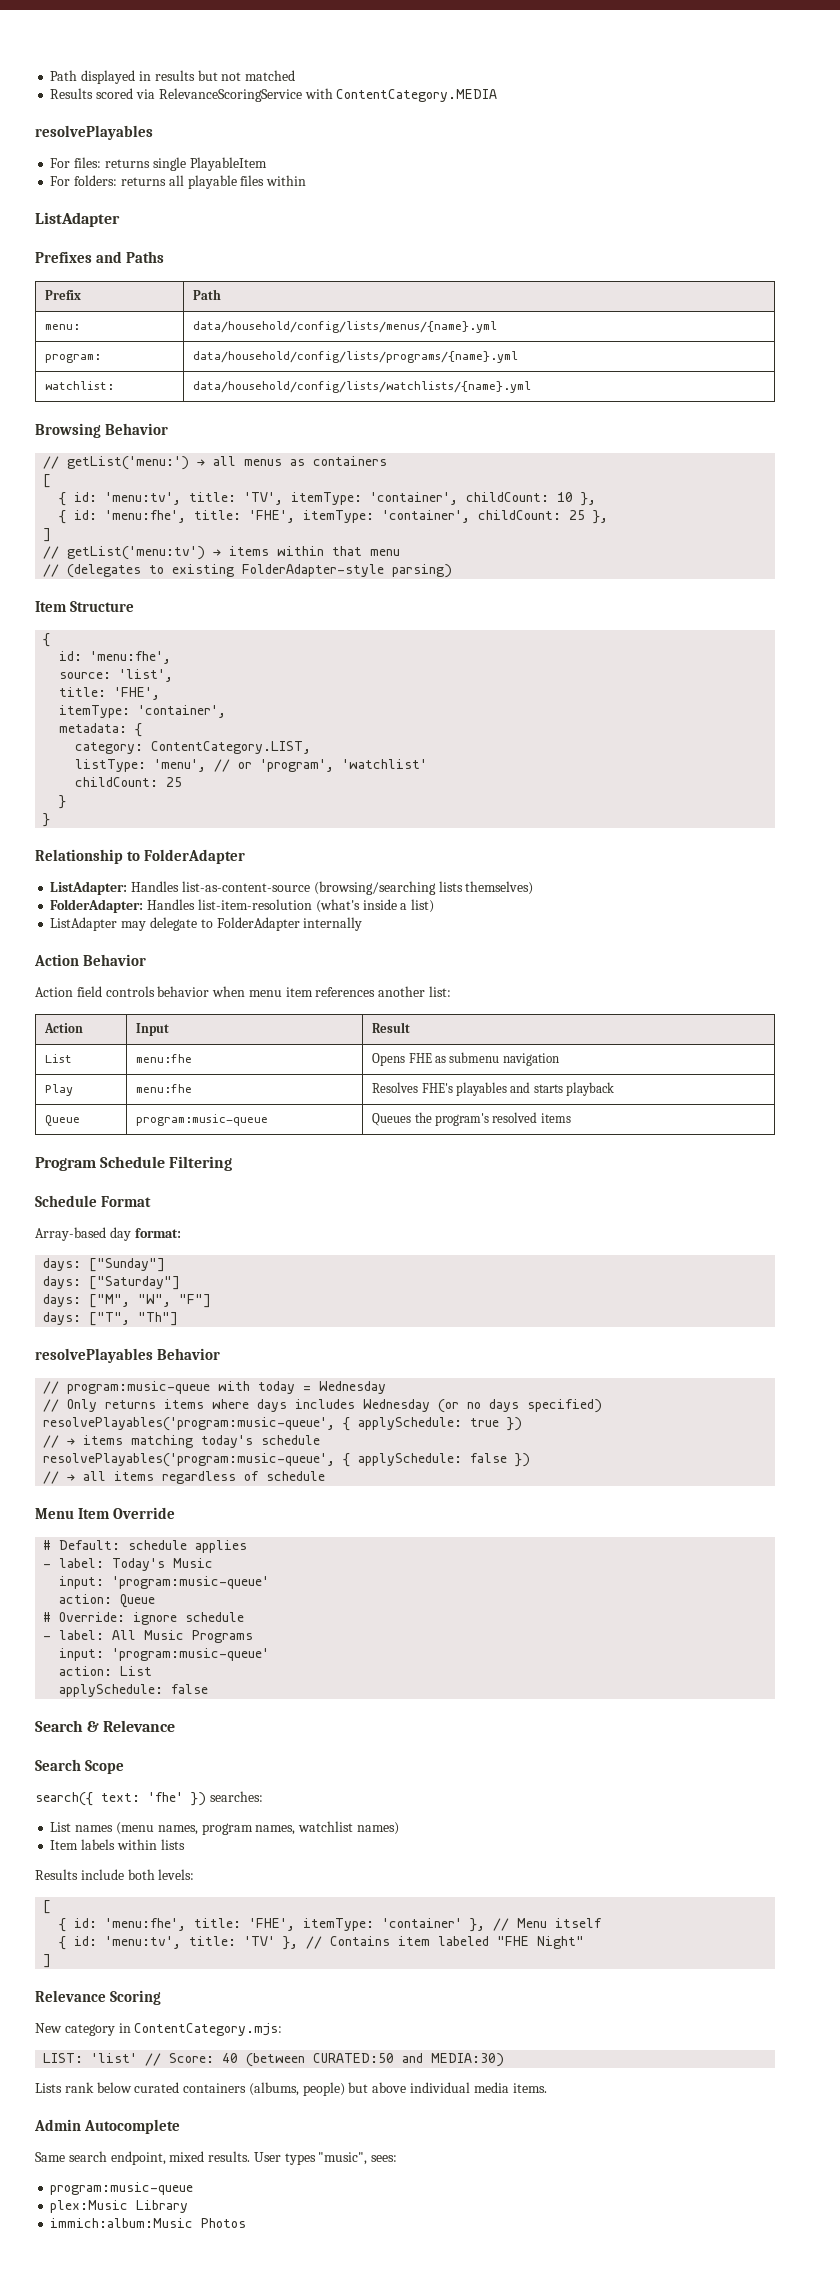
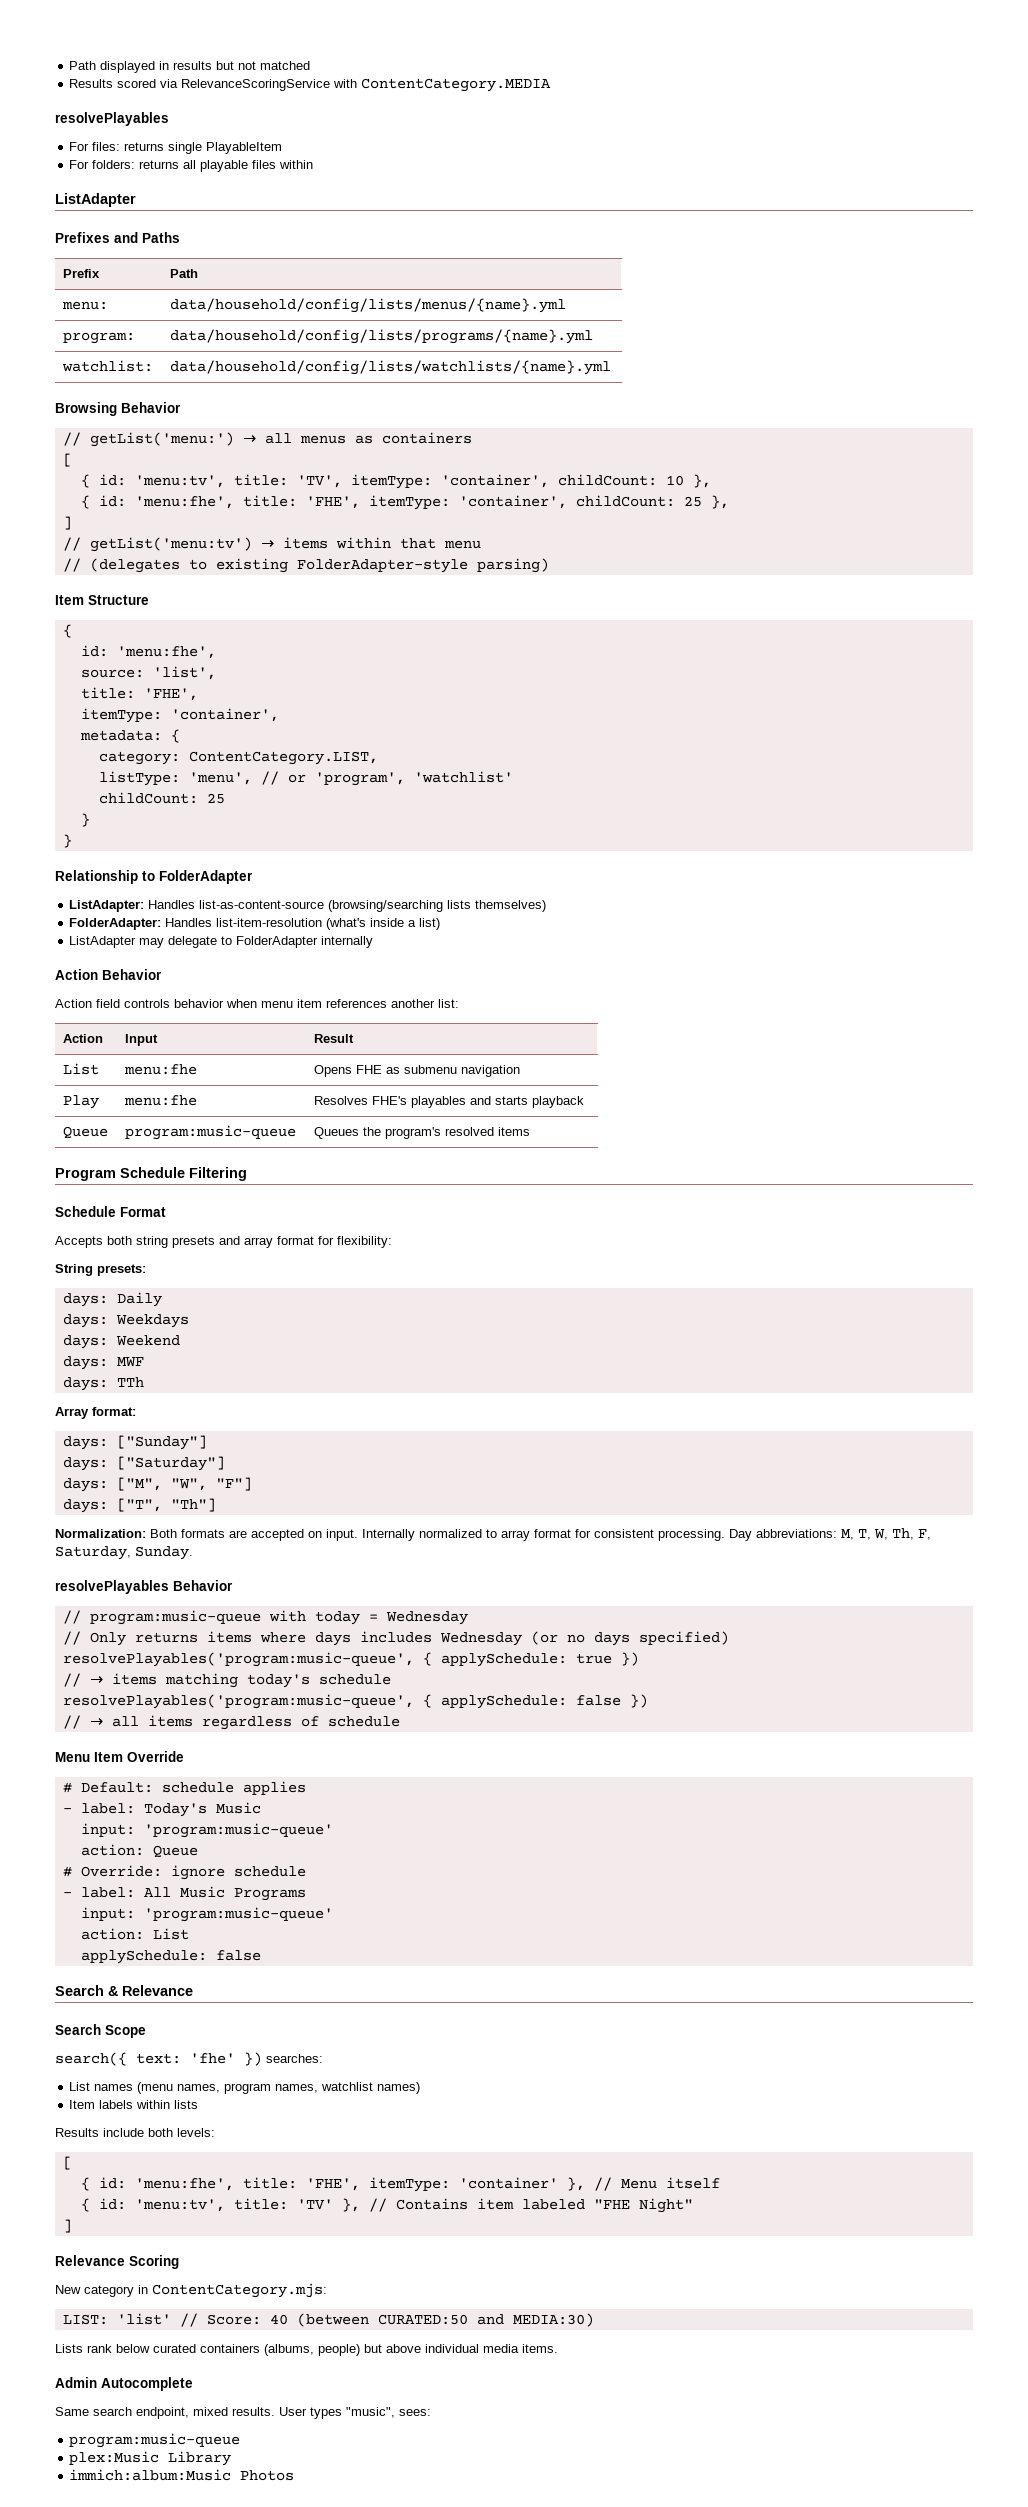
- Array-based day format:
+ Accepts both string presets and array format for flexibility:
+ String presets:
+ days: Daily
+ days: Weekdays
+ days: Weekend
+ days: MWF
+ days: TTh
+ Array format:
+ Normalization: Both formats are accepted on input. Internally normalized to array format for consistent processing. Day abbreviations: M, T, W, Th, F, Saturday, Sunday.

